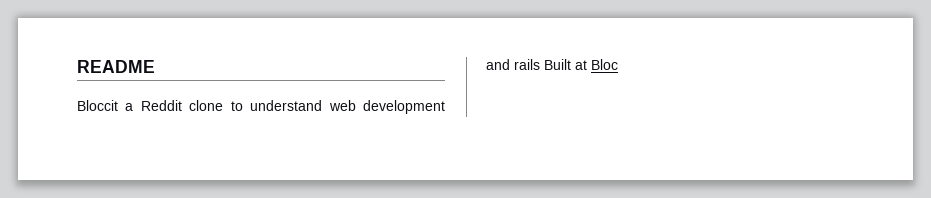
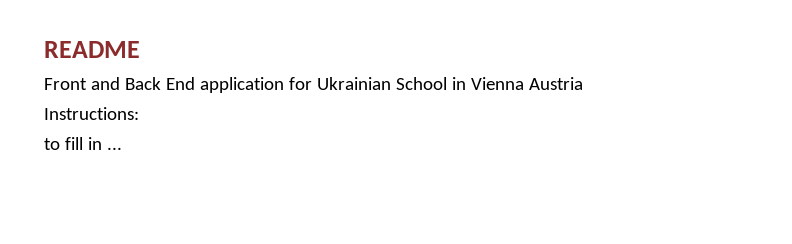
- Bloccit a Reddit clone to understand web development and rails Built at Bloc
+ Front and Back End application for Ukrainian School in Vienna Austria
+ Instructions:
+ to fill in ...

